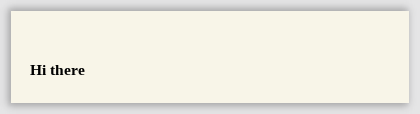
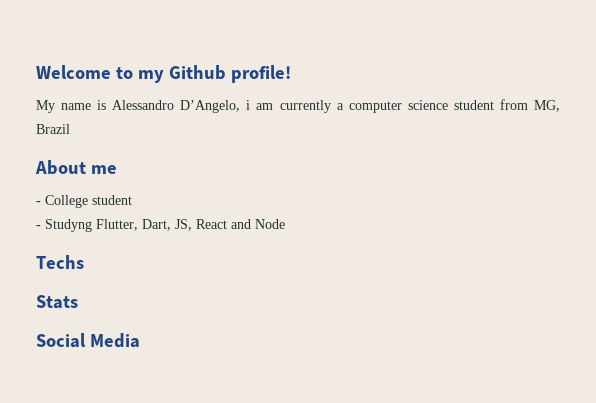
- Hi there
+ Welcome to my Github profile!
+ My name is Alessandro D’Angelo, i am currently a computer science student from MG, Brazil
+ About me
+ - College student
+ - Studyng Flutter, Dart, JS, React and Node
+ Techs
+ Stats
+ Social Media

